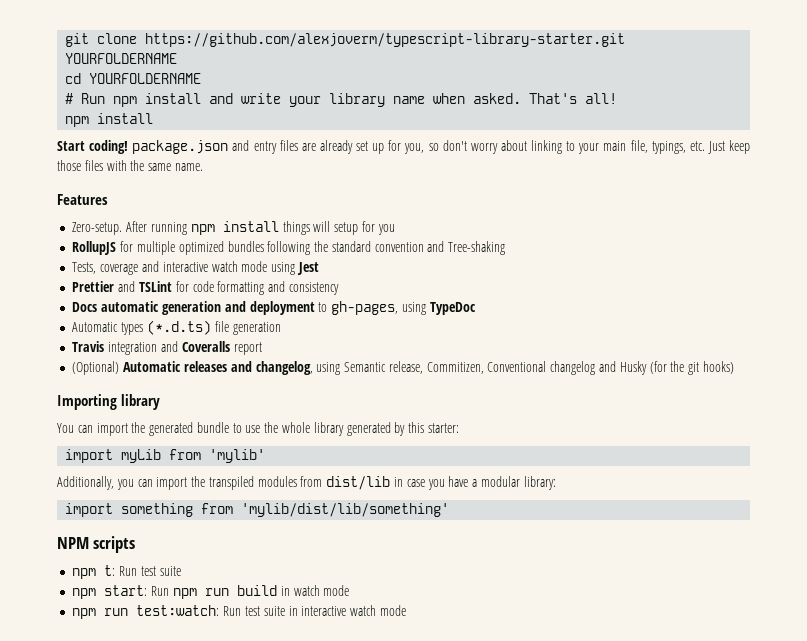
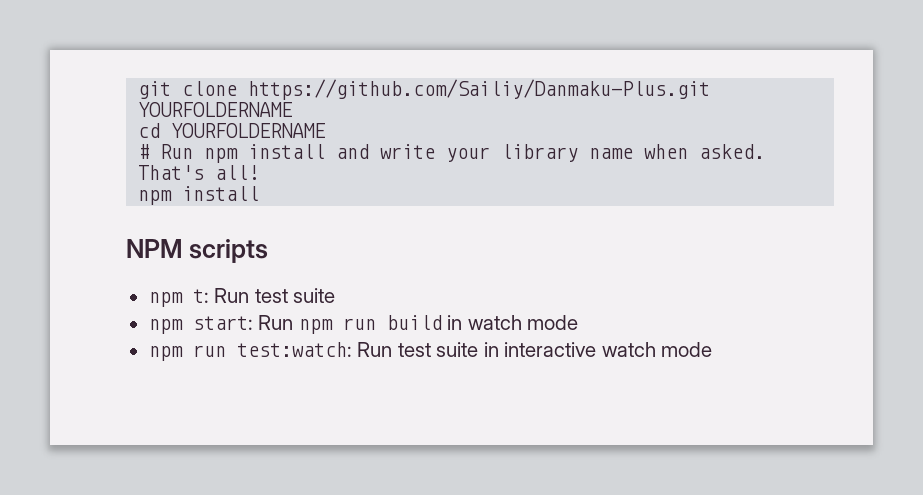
- git clone https://github.com/alexjoverm/typescript-library-starter.git YOURFOLDERNAME
+ git clone https://github.com/Sailiy/Danmaku-Plus.git YOURFOLDERNAME
- Start coding! package.json and entry files are already set up for you, so don't worry about linking to your main file, typings, etc. Just keep those files with the same name.
- Features
- Zero-setup. After running npm install things will setup for you
- RollupJS for multiple optimized bundles following the standard convention and Tree-shaking
- Tests, coverage and interactive watch mode using Jest
- Prettier and TSLint for code formatting and consistency
- Docs automatic generation and deployment to gh-pages, using TypeDoc
- Automatic types (*.d.ts) file generation
- Travis integration and Coveralls report
- (Optional) Automatic releases and changelog, using Semantic release, Commitizen, Conventional changelog and Husky (for the git hooks)
- Importing library
- You can import the generated bundle to use the whole library generated by this starter:
- import myLib from 'mylib'
- Additionally, you can import the transpiled modules from dist/lib in case you have a modular library:
- import something from 'mylib/dist/lib/something'

